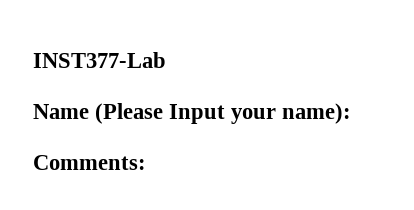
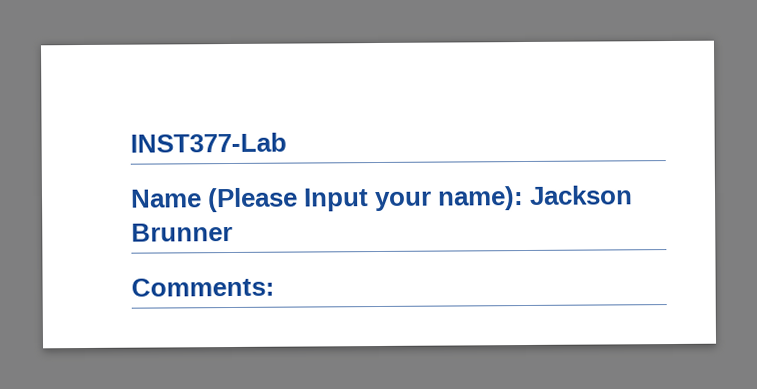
- Name (Please Input your name):
+ Name (Please Input your name): Jackson Brunner

